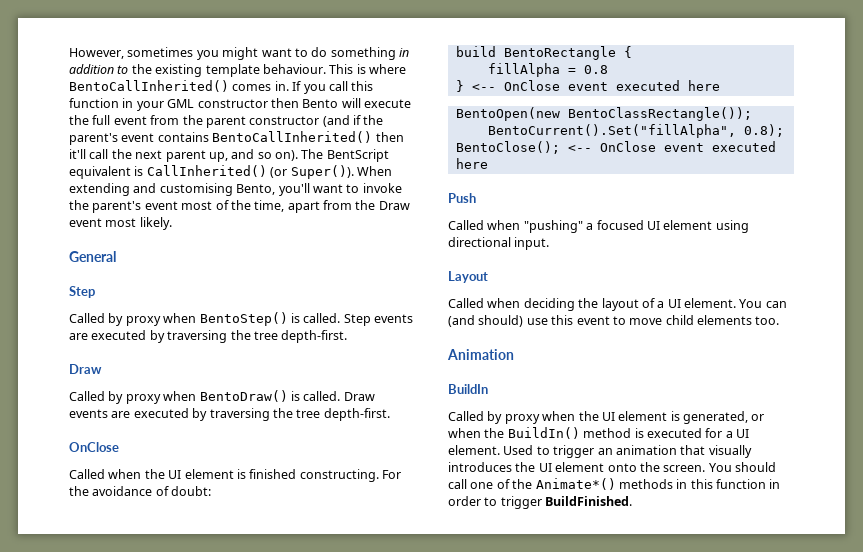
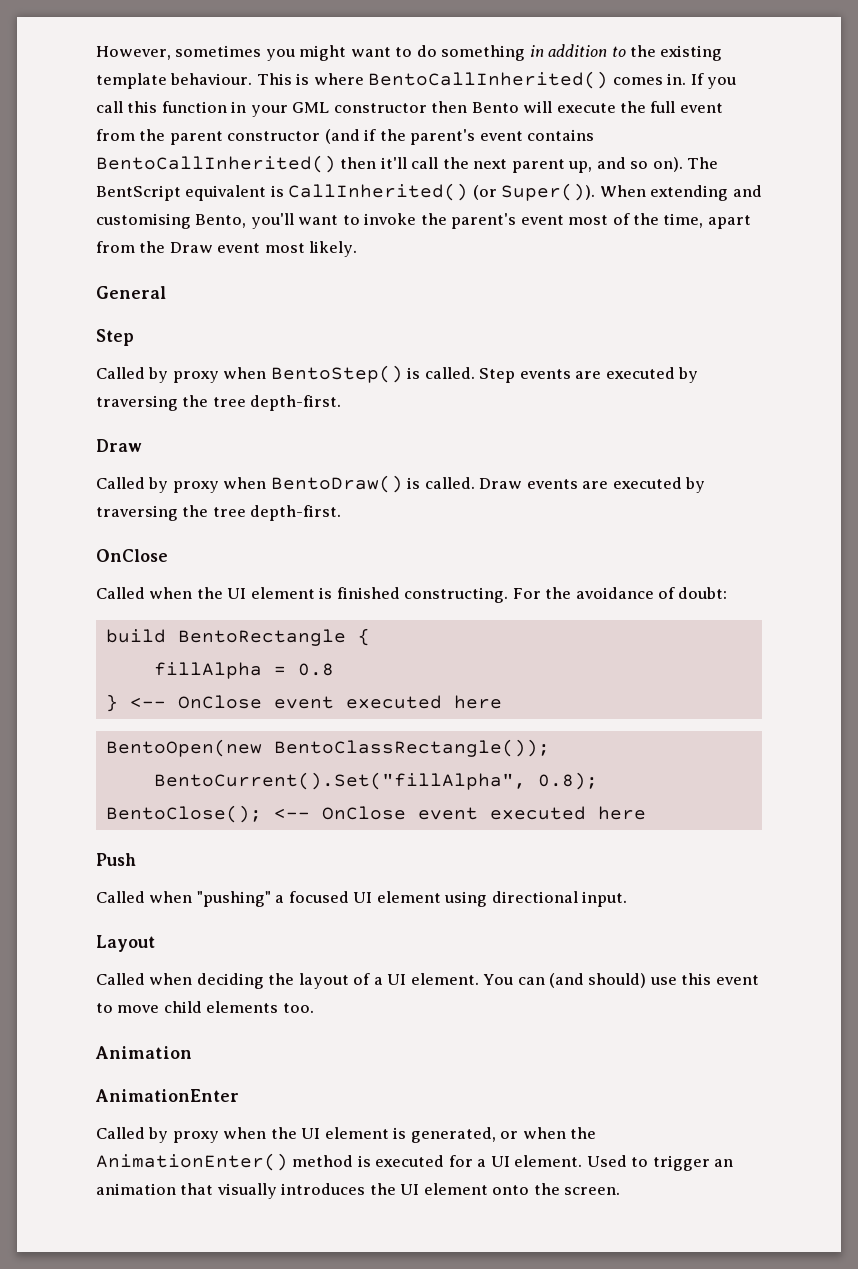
- BuildIn
+ AnimationEnter
- Called by proxy when the UI element is generated, or when the BuildIn() method is executed for a UI element.
+ Called by proxy when the UI element is generated, or when the AnimationEnter() method is executed for a UI element.
- You should call one of the Animate*() methods in this function in order to trigger BuildFinished.

